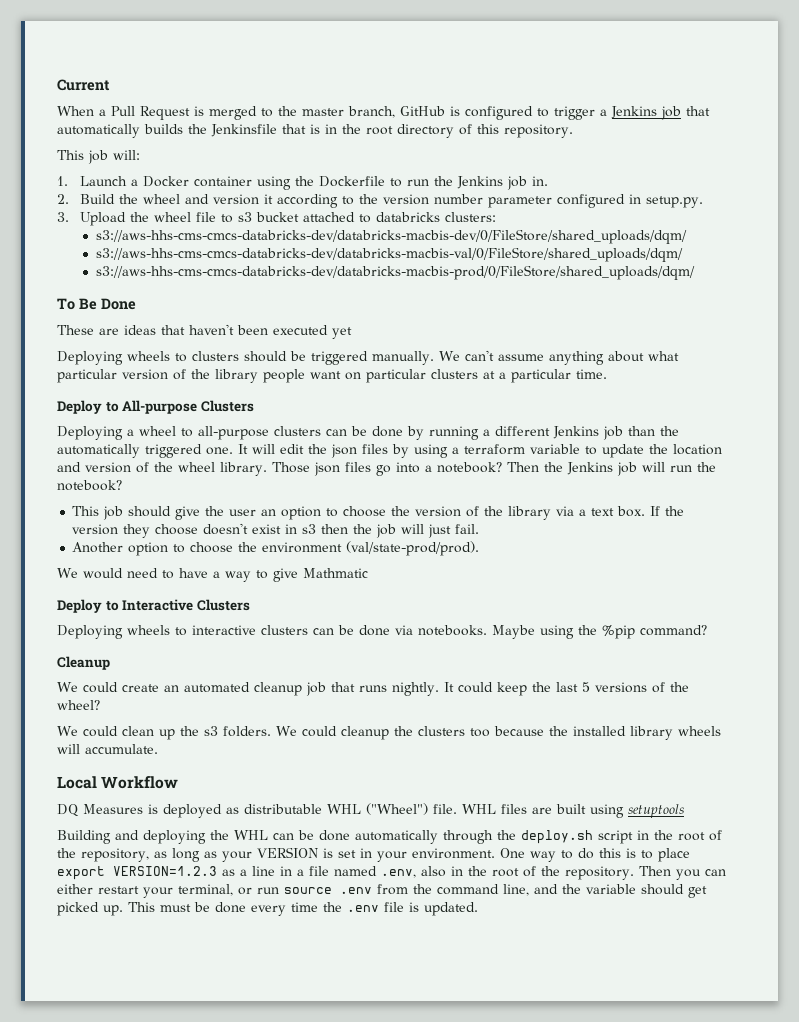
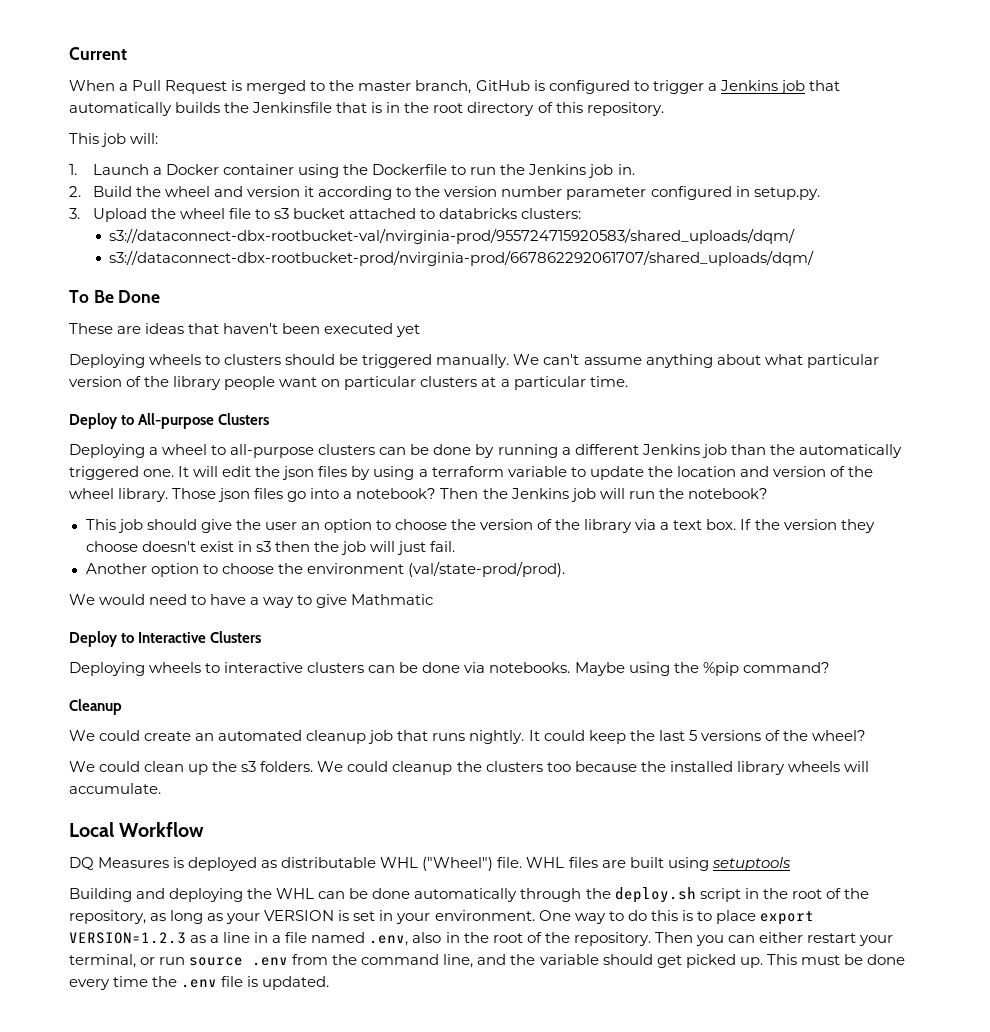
- s3://aws-hhs-cms-cmcs-databricks-dev/databricks-macbis-dev/0/FileStore/shared_uploads/dqm/
- s3://aws-hhs-cms-cmcs-databricks-dev/databricks-macbis-val/0/FileStore/shared_uploads/dqm/
- s3://aws-hhs-cms-cmcs-databricks-dev/databricks-macbis-prod/0/FileStore/shared_uploads/dqm/
+ s3://dataconnect-dbx-rootbucket-val/nvirginia-prod/955724715920583/shared_uploads/dqm/
+ s3://dataconnect-dbx-rootbucket-prod/nvirginia-prod/667862292061707/shared_uploads/dqm/

